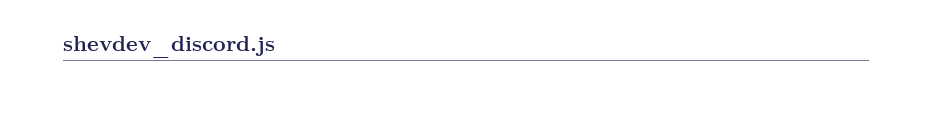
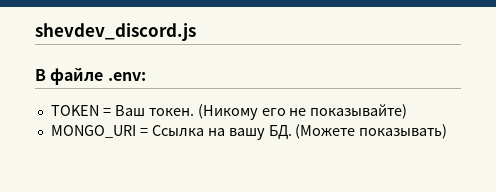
+ В файле .env:
+ TOKEN = Ваш токен. (Никому его не показывайте)
+ MONGO_URI = Ссылка на вашу БД. (Можете показывать)

